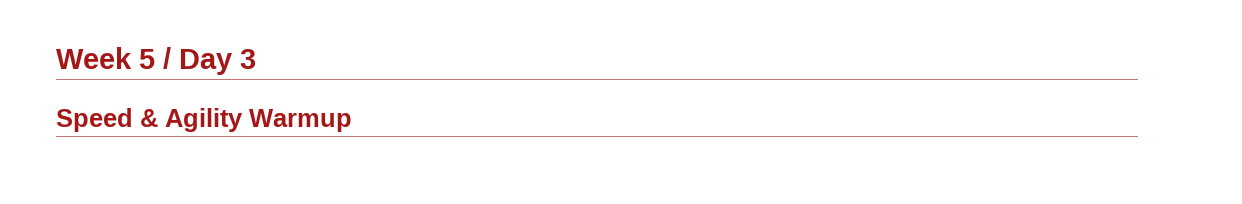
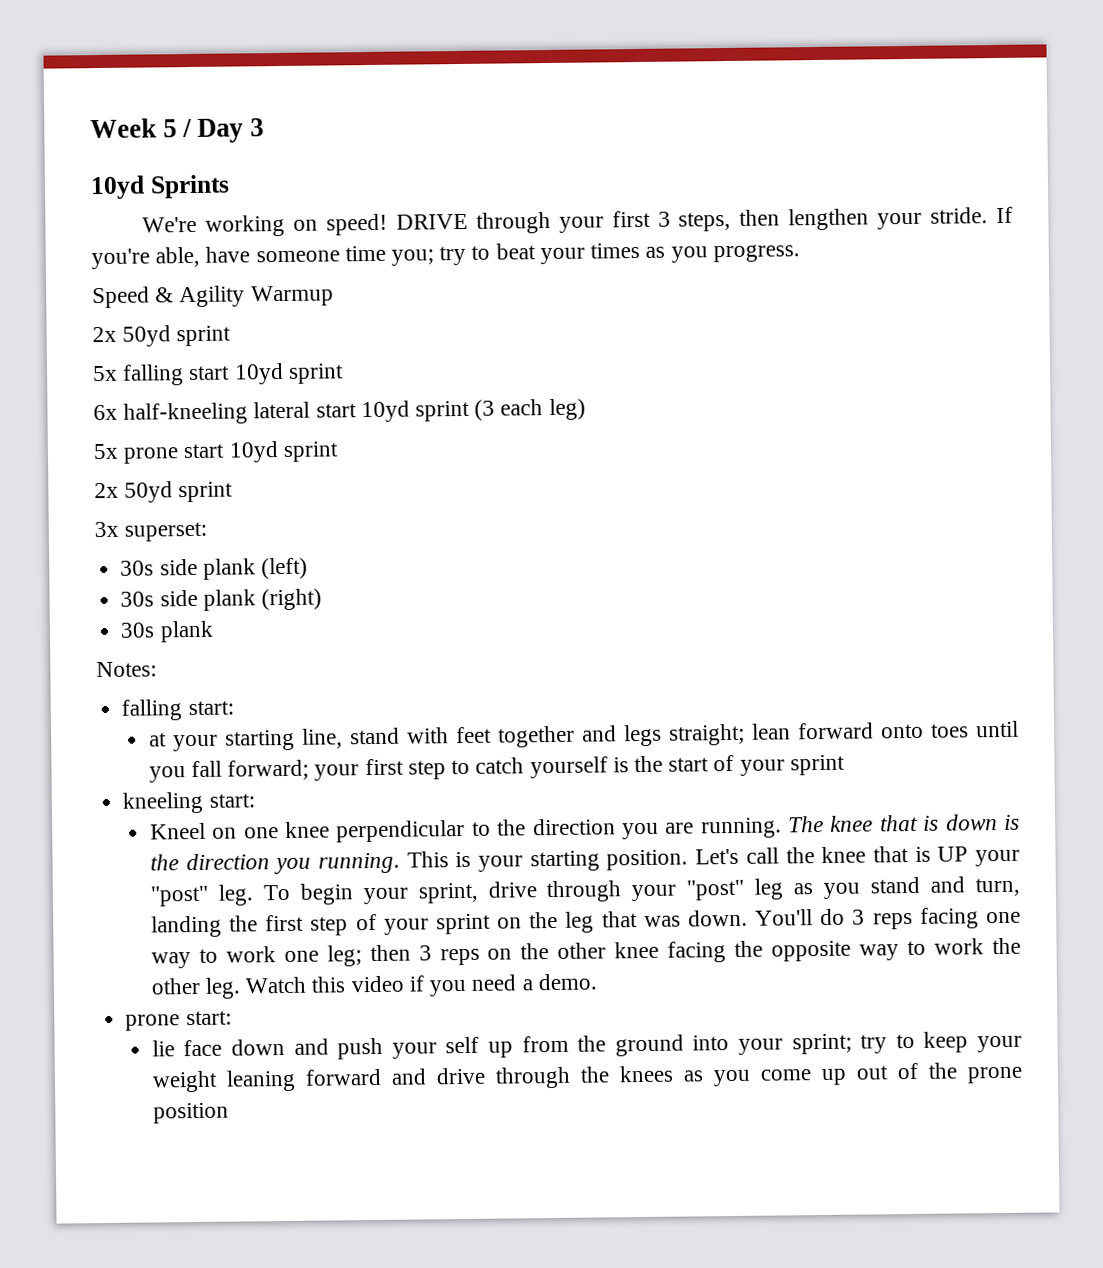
+ 10yd Sprints
+ We're working on speed! DRIVE through your first 3 steps, then lengthen your stride. If you're able, have someone time you; try to beat your times as you progress.
  Speed & Agility Warmup
+ 2x 50yd sprint
+ 5x falling start 10yd sprint
+ 6x half-kneeling lateral start 10yd sprint (3 each leg)
+ 5x prone start 10yd sprint
+ 2x 50yd sprint
+ 3x superset:
+ 30s side plank (left)
+ 30s side plank (right)
+ 30s plank
+ Notes:
+ falling start:
+ at your starting line, stand with feet together and legs straight; lean forward onto toes until you fall forward; your first step to catch yourself is the start of your sprint
+ kneeling start:
+ Kneel on one knee perpendicular to the direction you are running. The knee that is down is the direction you running. This is your starting position. Let's call the knee that is UP your "post" leg. To begin your sprint, drive through your "post" leg as you stand and turn, landing the first step of your sprint on the leg that was down. You'll do 3 reps facing one way to work one leg; then 3 reps on the other knee facing the opposite way to work the other leg. Watch this video if you need a demo.
+ prone start:
+ lie face down and push your self up from the ground into your sprint; try to keep your weight leaning forward and drive through the knees as you come up out of the prone position

